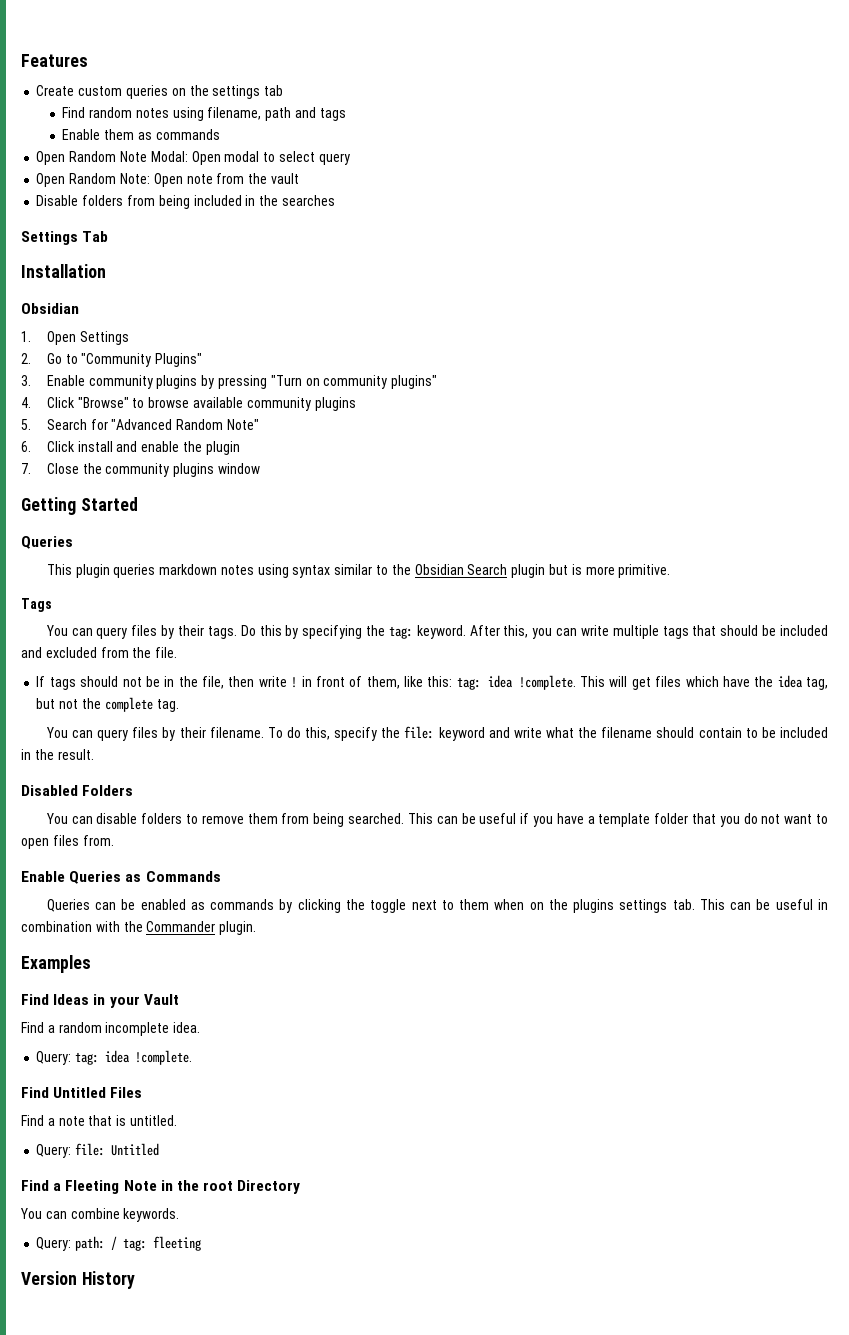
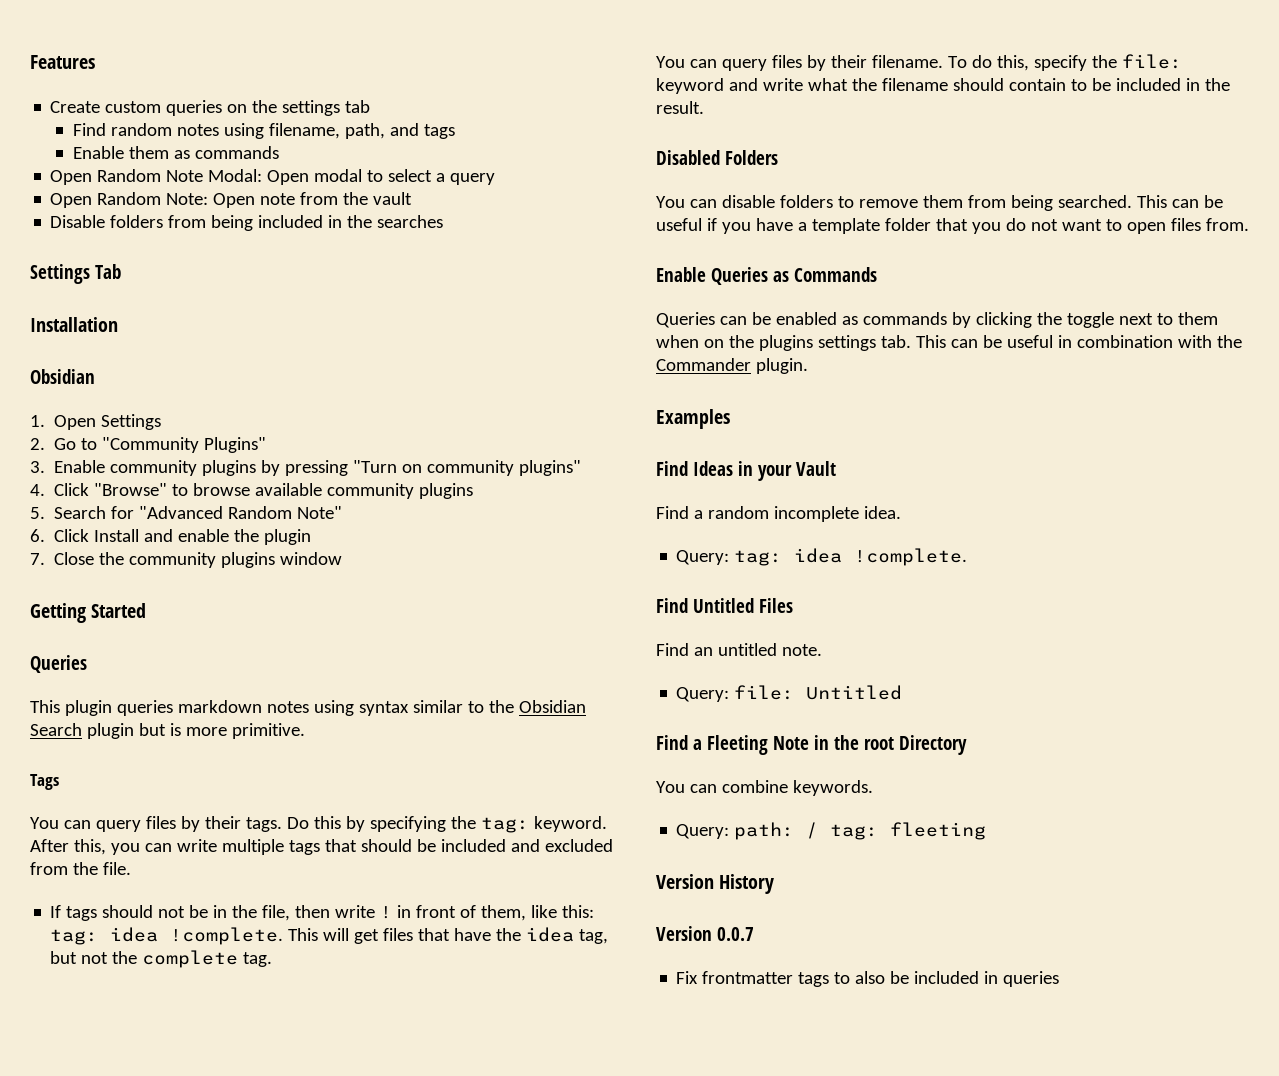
- Find random notes using filename, path and tags
+ Find random notes using filename, path, and tags
- Open Random Note Modal: Open modal to select query
+ Open Random Note Modal: Open modal to select a query
- 6. Click install and enable the plugin
+ 6. Click Install and enable the plugin
- This will get files which have the idea tag, but not the complete tag.
+ This will get files that have the idea tag, but not the complete tag.
- Find a note that is untitled.
+ Find an untitled note.
+ Version 0.0.7
+ Fix frontmatter tags to also be included in queries

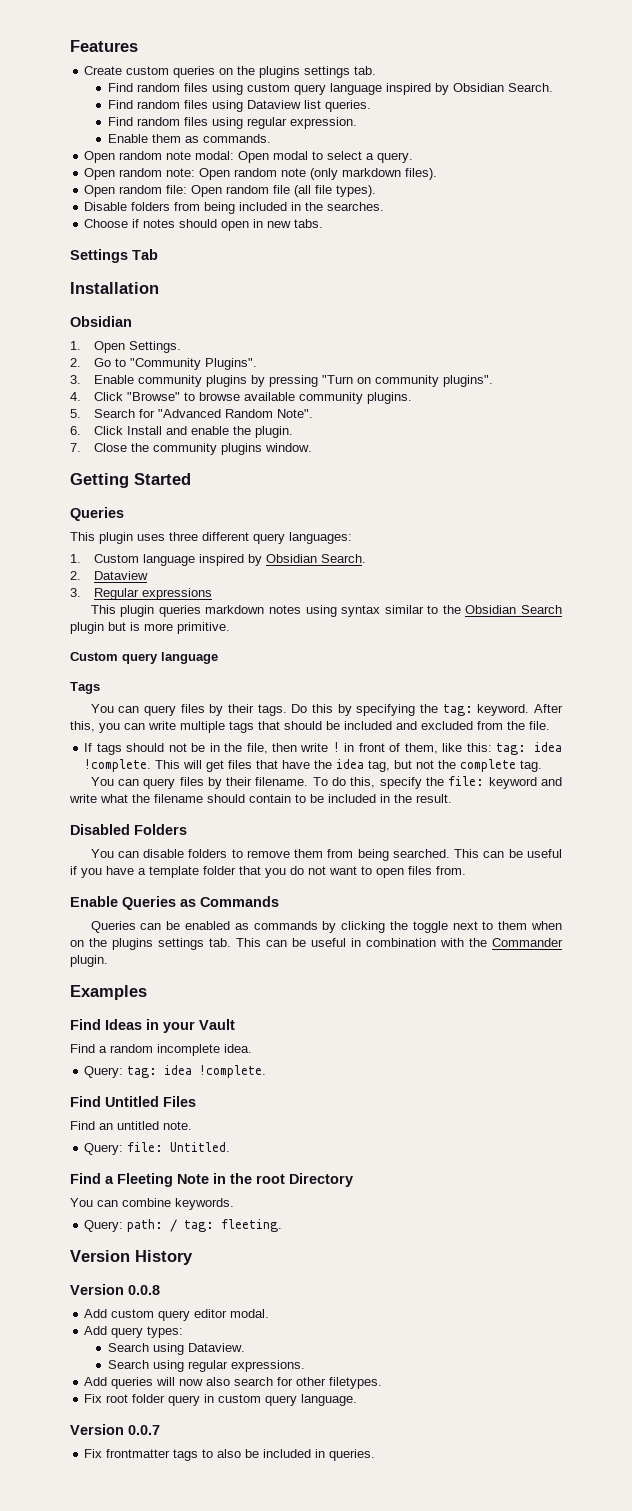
- Create custom queries on the settings tab
- Find random notes using filename, path, and tags
+ Create custom queries on the plugins settings tab.
+ Find random files using custom query language inspired by Obsidian Search.
+ Find random files using Dataview list queries.
+ Find random files using regular expression.
- Enable them as commands
- Open Random Note Modal: Open modal to select a query
- Open Random Note: Open note from the vault
+ Enable them as commands.
+ Open random note modal: Open modal to select a query.
+ Open random note: Open random note (only markdown files).
+ Open random file: Open random file (all file types).
- Disable folders from being included in the searches
+ Disable folders from being included in the searches.
+ Choose if notes should open in new tabs.
- 1. Open Settings
+ 1. Open Settings.
- 2. Go to "Community Plugins"
+ 2. Go to "Community Plugins".
- 3. Enable community plugins by pressing "Turn on community plugins"
+ 3. Enable community plugins by pressing "Turn on community plugins".
- 4. Click "Browse" to browse available community plugins
+ 4. Click "Browse" to browse available community plugins.
- 5. Search for "Advanced Random Note"
+ 5. Search for "Advanced Random Note".
- 6. Click Install and enable the plugin
+ 6. Click Install and enable the plugin.
- 7. Close the community plugins window
+ 7. Close the community plugins window.
+ This plugin uses three different query languages:
+ 1. Custom language inspired by Obsidian Search.
+ 2. Dataview
+ 3. Regular expressions
+ Custom query language
- Query: file: Untitled
+ Query: file: Untitled.
- Query: path: / tag: fleeting
+ Query: path: / tag: fleeting.
+ Version 0.0.8
+ Add custom query editor modal.
+ Add query types:
+ Search using Dataview.
+ Search using regular expressions.
+ Add queries will now also search for other filetypes.
+ Fix root folder query in custom query language.
- Fix frontmatter tags to also be included in queries
+ Fix frontmatter tags to also be included in queries.

